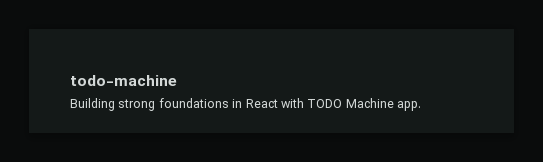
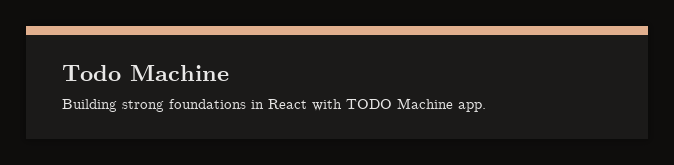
- todo-machine
+ Todo Machine

